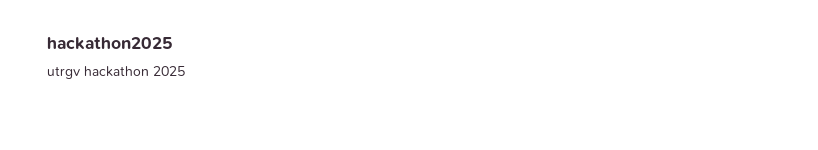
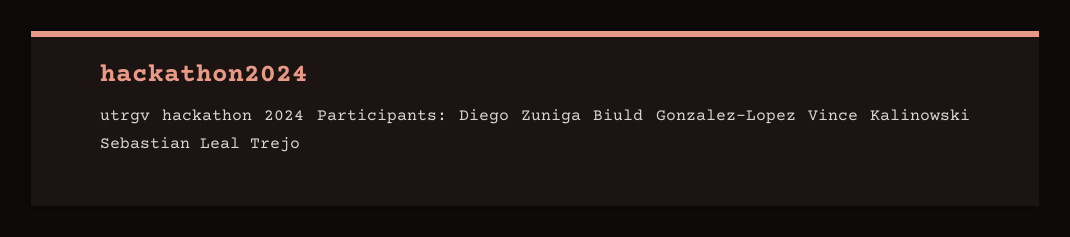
- hackathon2025
+ hackathon2024
- utrgv hackathon 2025
+ utrgv hackathon 2024 Participants: Diego Zuniga Biuld Gonzalez-Lopez Vince Kalinowski Sebastian Leal Trejo

